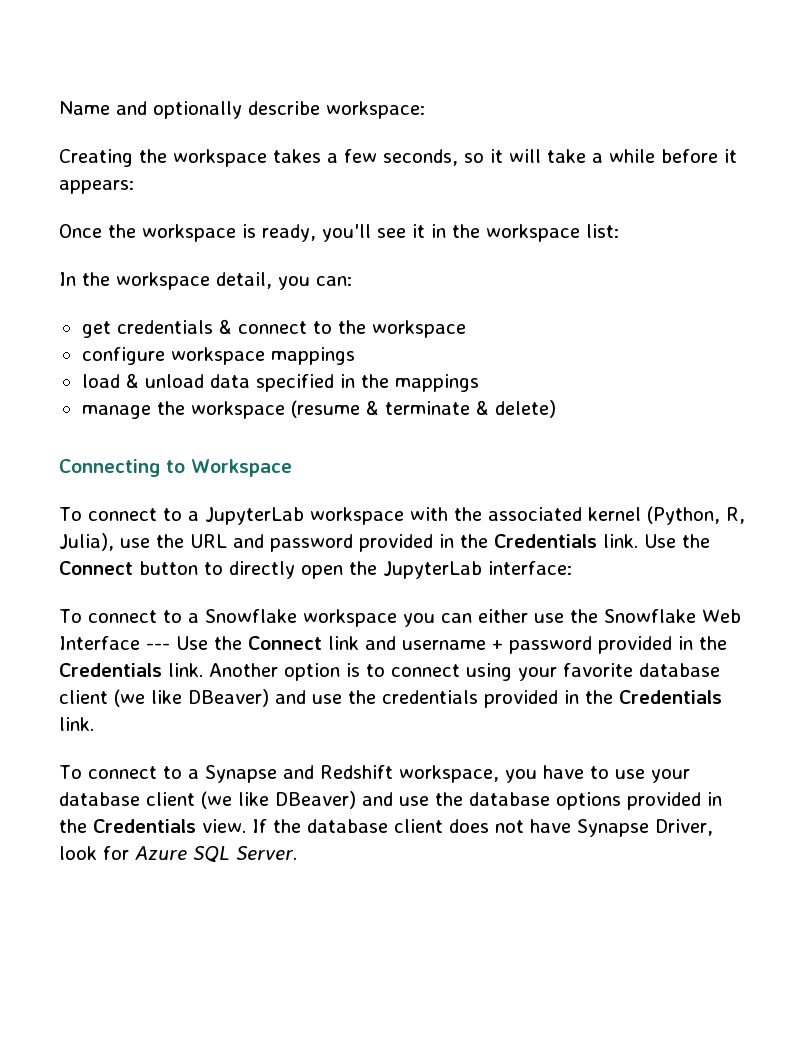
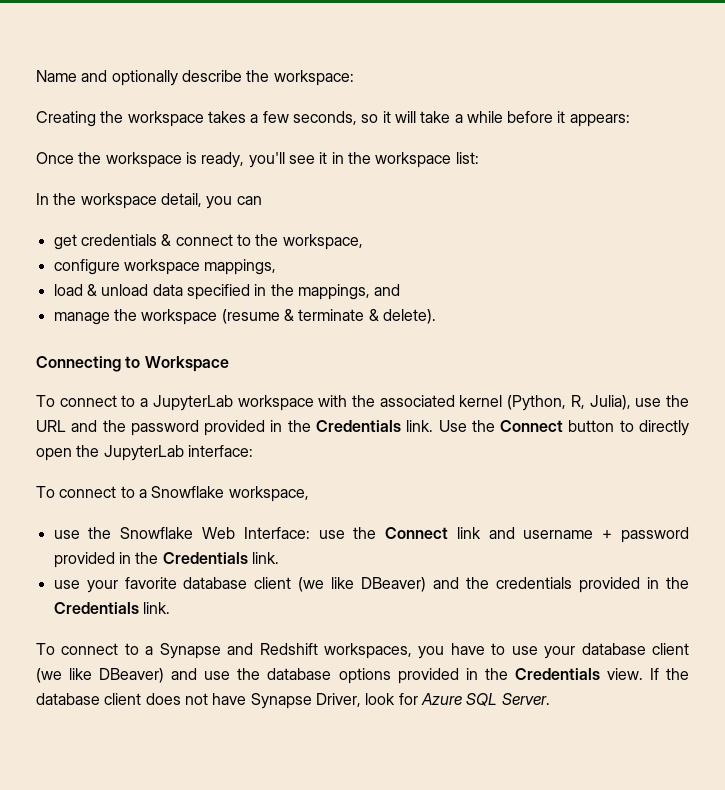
- Name and optionally describe workspace:
+ Name and optionally describe the workspace:
- In the workspace detail, you can:
+ In the workspace detail, you can
- get credentials & connect to the workspace
+ get credentials & connect to the workspace,
- configure workspace mappings
+ configure workspace mappings,
- load & unload data specified in the mappings
+ load & unload data specified in the mappings, and
- manage the workspace (resume & terminate & delete)
+ manage the workspace (resume & terminate & delete).
- To connect to a JupyterLab workspace with the associated kernel (Python, R, Julia), use the URL and password provided in the Credentials link.
+ To connect to a JupyterLab workspace with the associated kernel (Python, R, Julia), use the URL and the password provided in the Credentials link.
- To connect to a Snowflake workspace you can either use the Snowflake Web Interface --- Use the Connect link and username + password provided in the Credentials link. Another option is to connect using your favorite database client (we like DBeaver) and use the credentials provided in the Credentials link.
+ To connect to a Snowflake workspace,
+ use the Snowflake Web Interface: use the Connect link and username + password provided in the Credentials link.
+ use your favorite database client (we like DBeaver) and the credentials provided in the Credentials link.
- To connect to a Synapse and Redshift workspace, you have to use your database client (we like DBeaver) and use the database options provided in the Credentials view.
+ To connect to a Synapse and Redshift workspaces, you have to use your database client (we like DBeaver) and use the database options provided in the Credentials view.

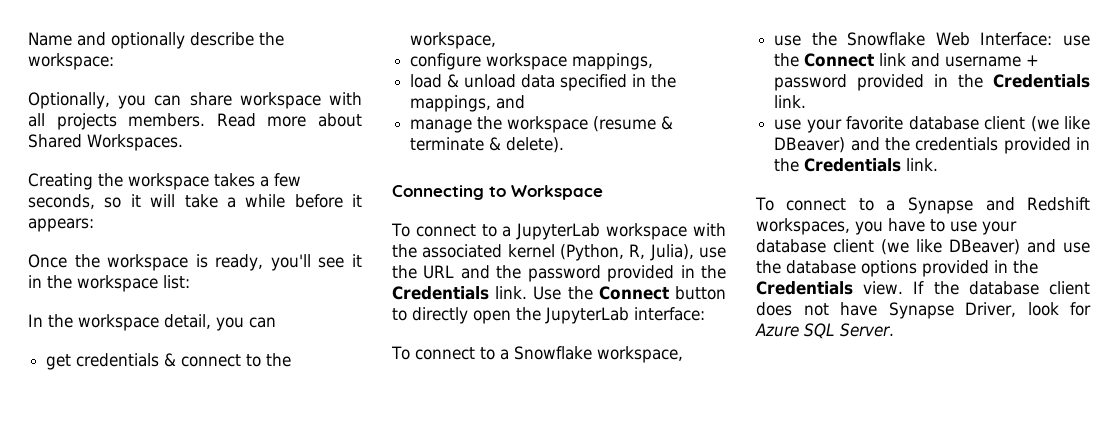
+ Optionally, you can share workspace with all projects members. Read more about Shared Workspaces.

